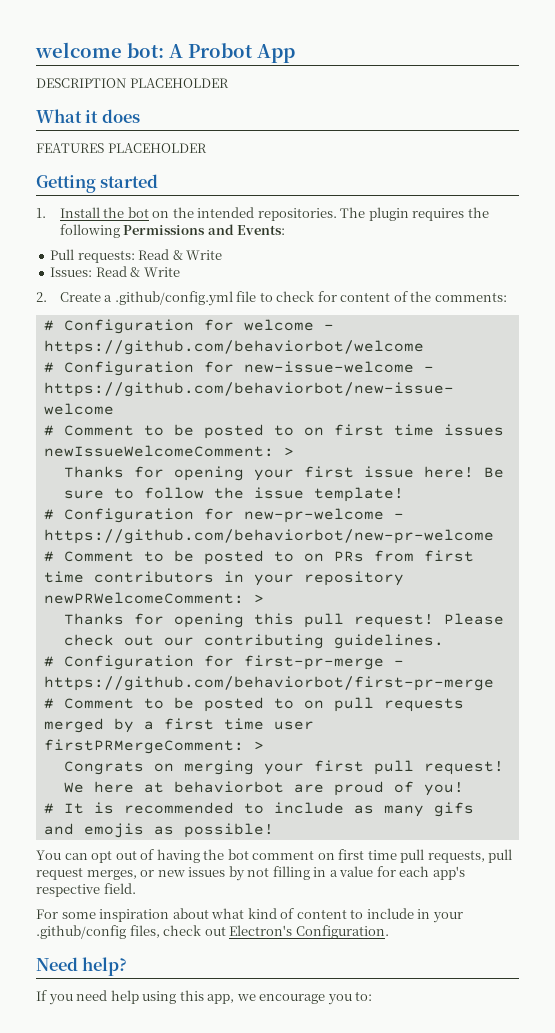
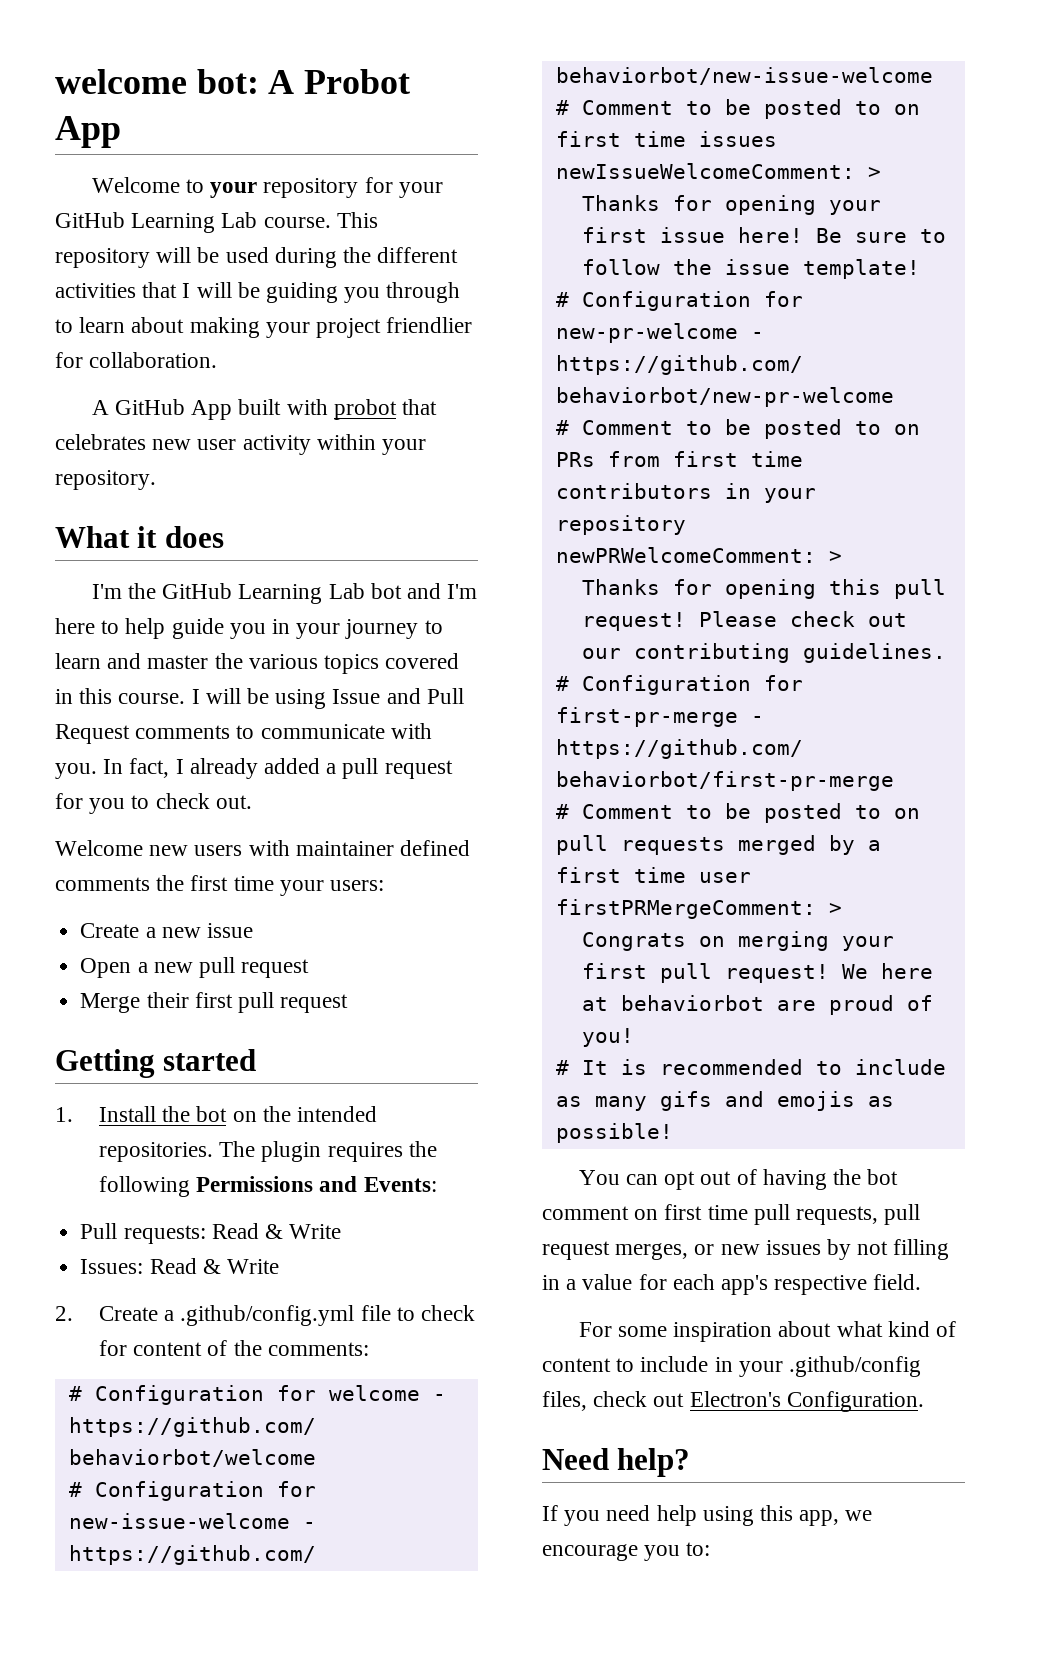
- DESCRIPTION PLACEHOLDER
+ Welcome to your repository for your GitHub Learning Lab course. This repository will be used during the different activities that I will be guiding you through to learn about making your project friendlier for collaboration.
+ A GitHub App built with probot that celebrates new user activity within your repository.
  What it does
- FEATURES PLACEHOLDER
+ I'm the GitHub Learning Lab bot and I'm here to help guide you in your journey to learn and master the various topics covered in this course. I will be using Issue and Pull Request comments to communicate with you. In fact, I already added a pull request for you to check out.
+ Welcome new users with maintainer defined comments the first time your users:
+ Create a new issue
+ Open a new pull request
+ Merge their first pull request

